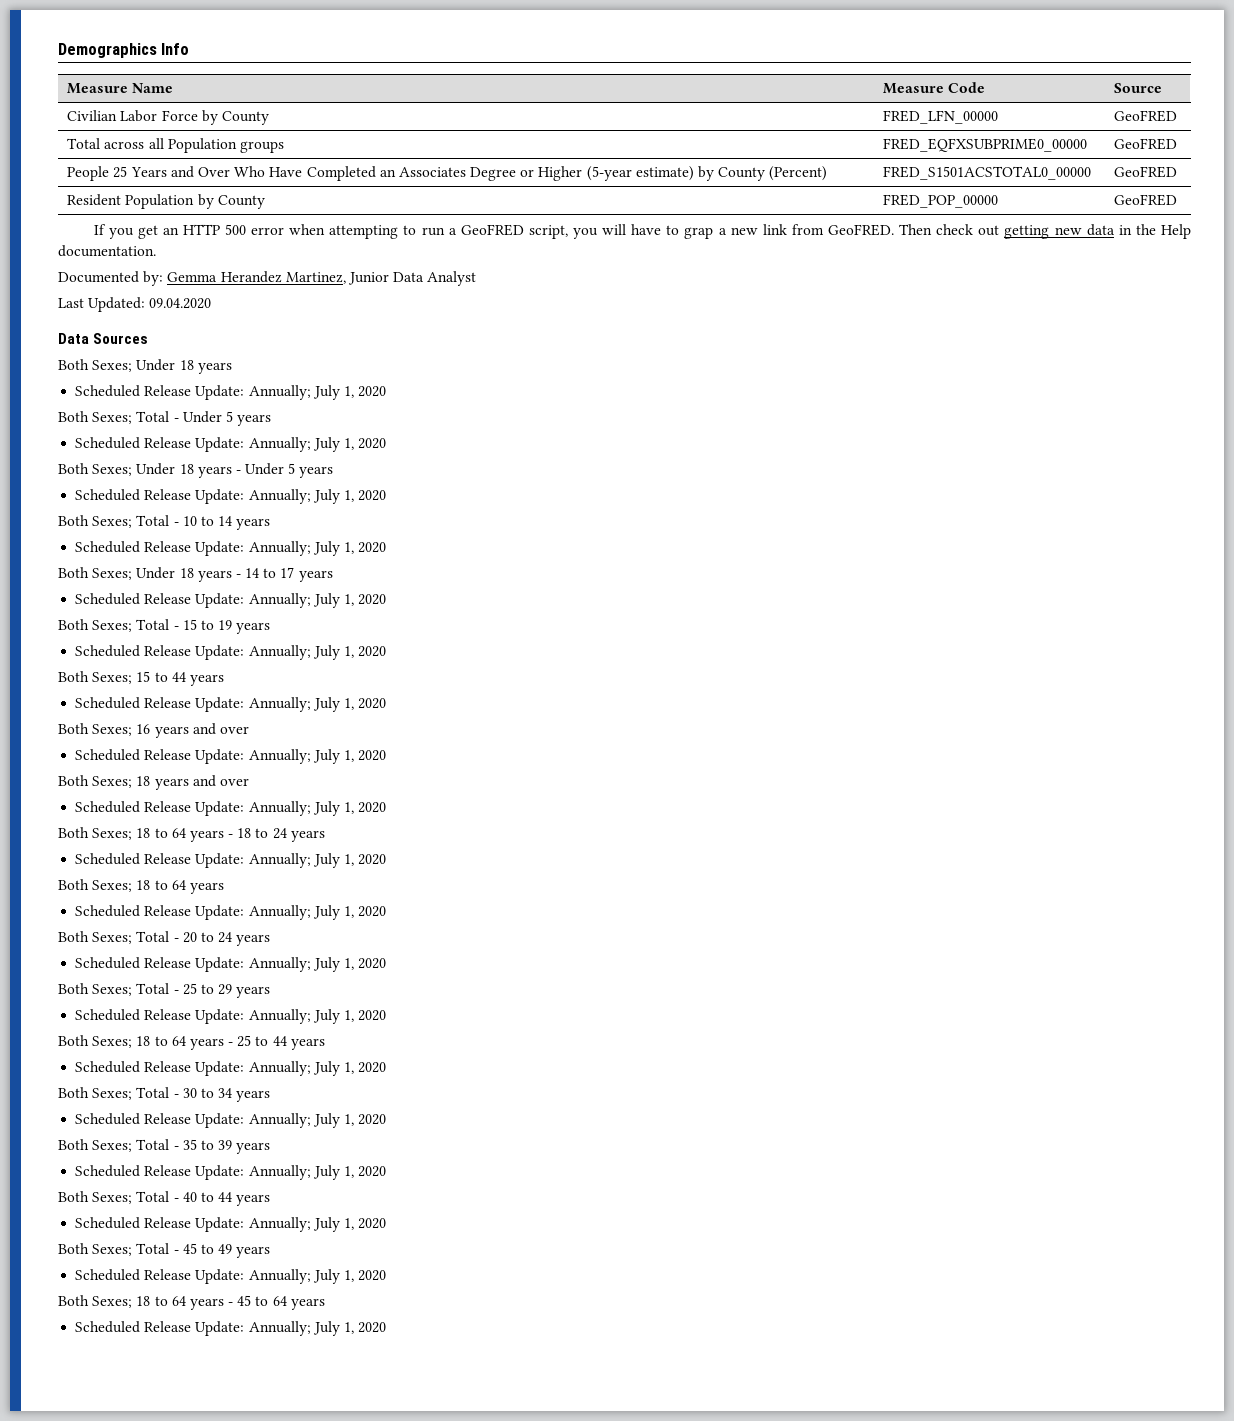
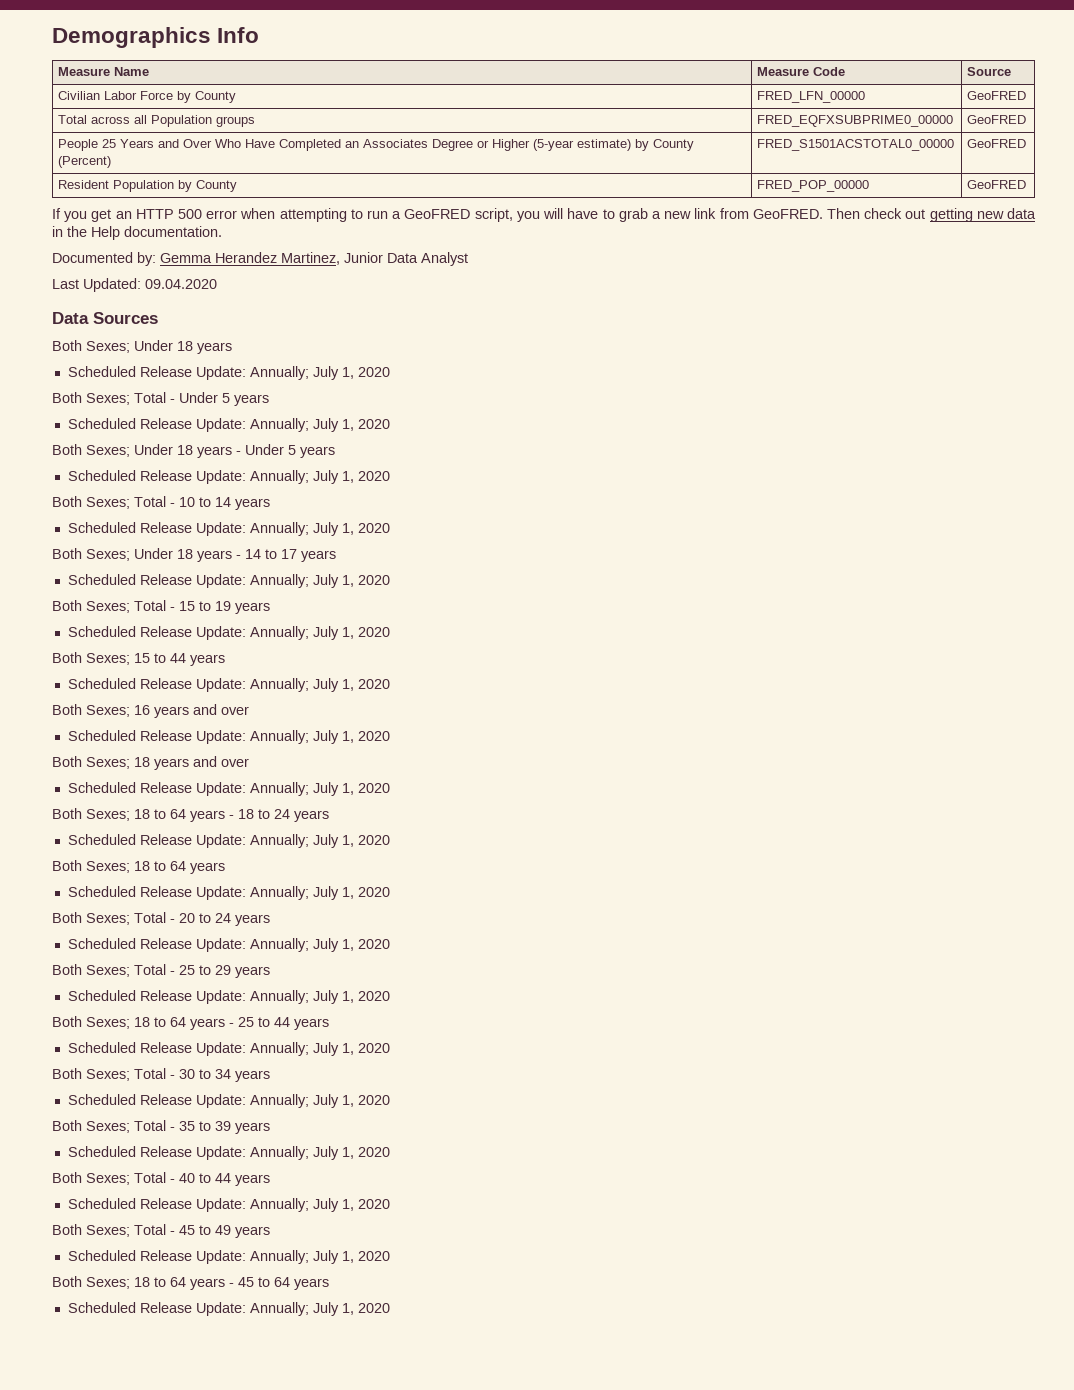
- If you get an HTTP 500 error when attempting to run a GeoFRED script, you will have to grap a new link from GeoFRED.
+ If you get an HTTP 500 error when attempting to run a GeoFRED script, you will have to grab a new link from GeoFRED.

